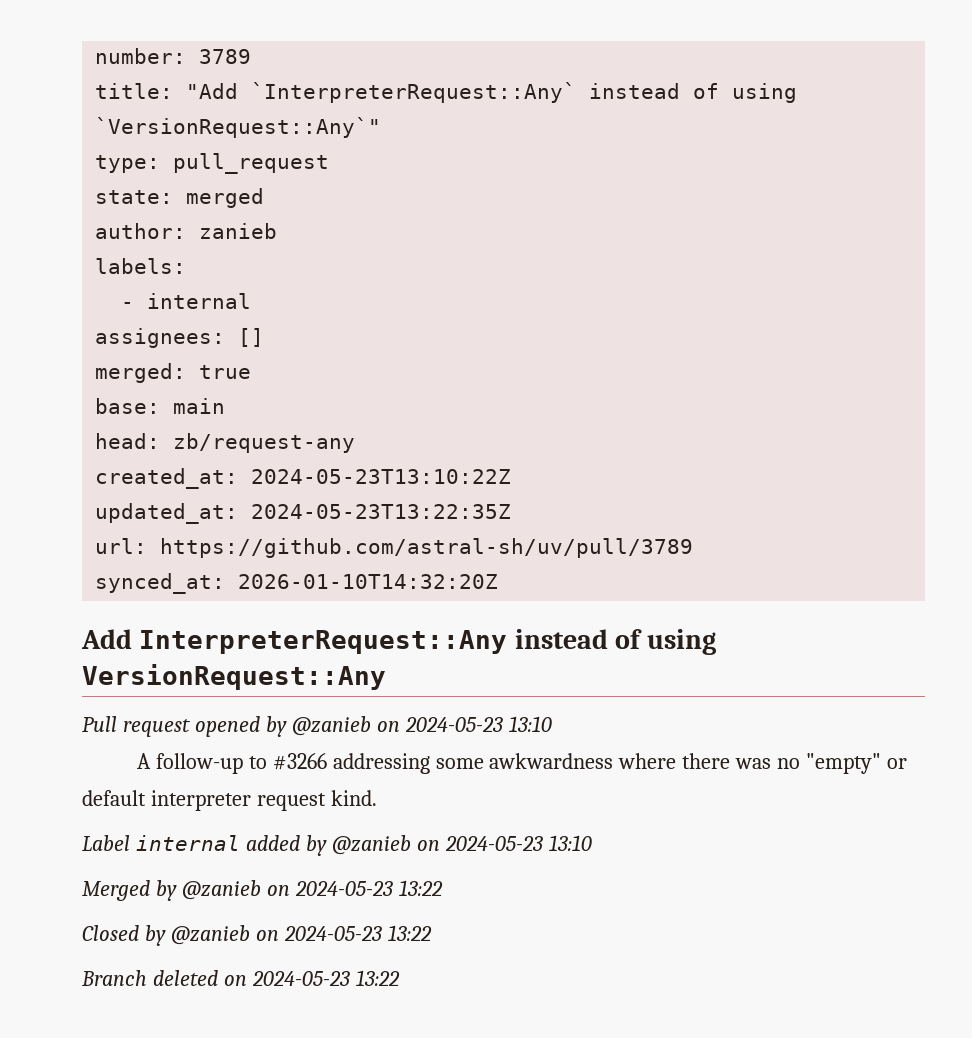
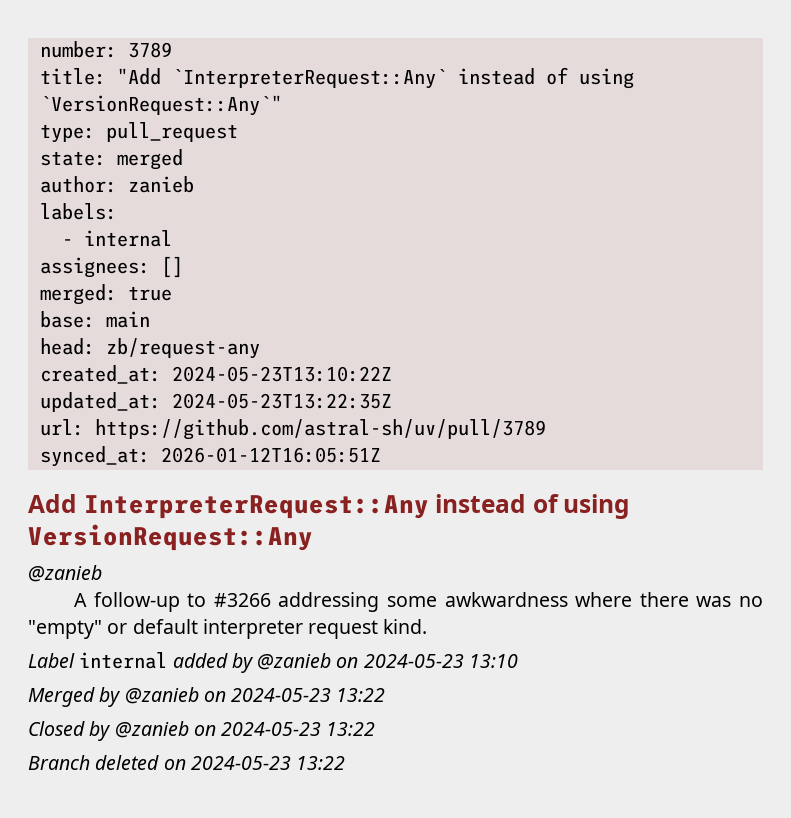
- synced_at: 2026-01-10T14:32:20Z
+ synced_at: 2026-01-12T16:05:51Z
  Add InterpreterRequest::Any instead of using VersionRequest::Any
- Pull request opened by @zanieb on 2024-05-23 13:10
+ @zanieb

